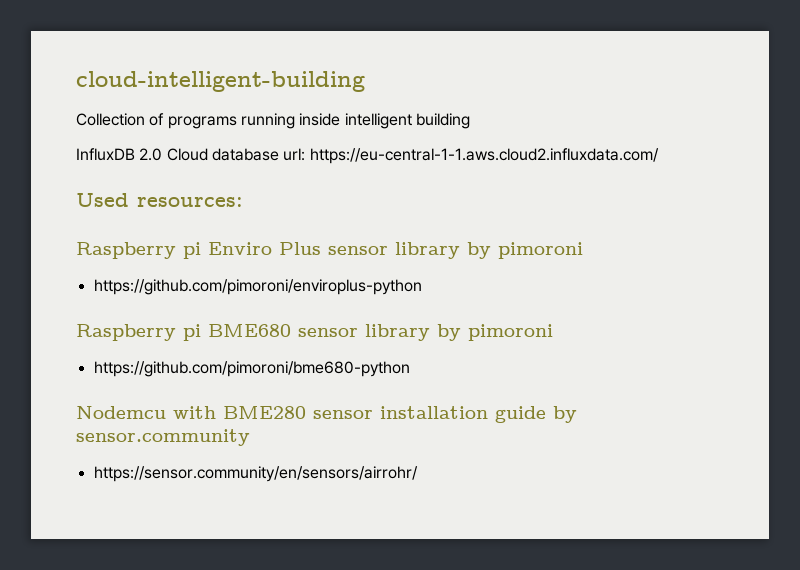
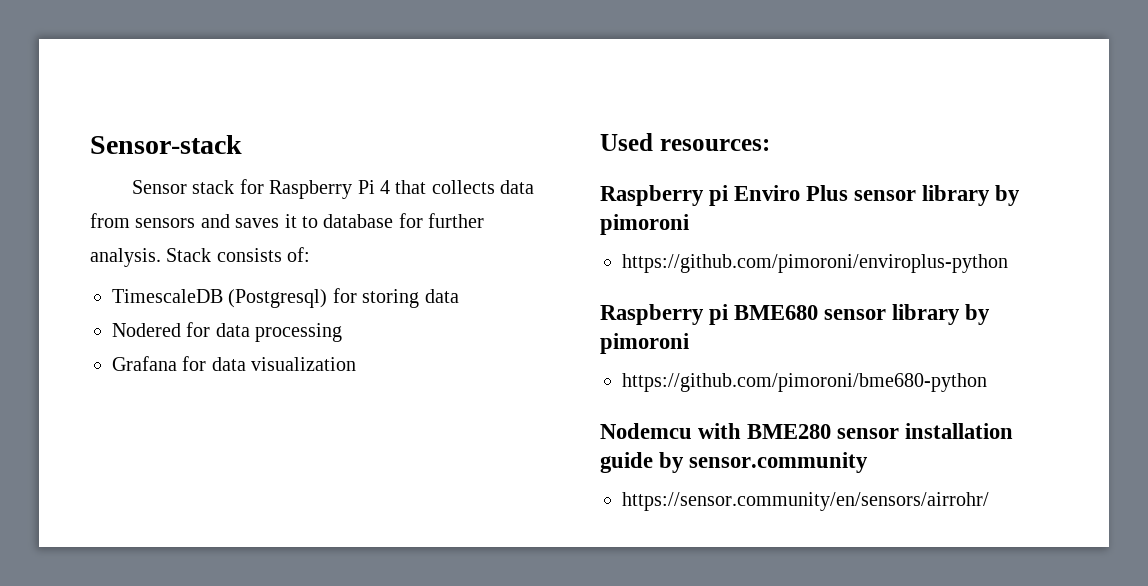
- cloud-intelligent-building
- Collection of programs running inside intelligent building
- InfluxDB 2.0 Cloud database url: https://eu-central-1-1.aws.cloud2.influxdata.com/
+ Sensor-stack
+ Sensor stack for Raspberry Pi 4 that collects data from sensors and saves it to database for further analysis. Stack consists of:
+ TimescaleDB (Postgresql) for storing data
+ Nodered for data processing
+ Grafana for data visualization

